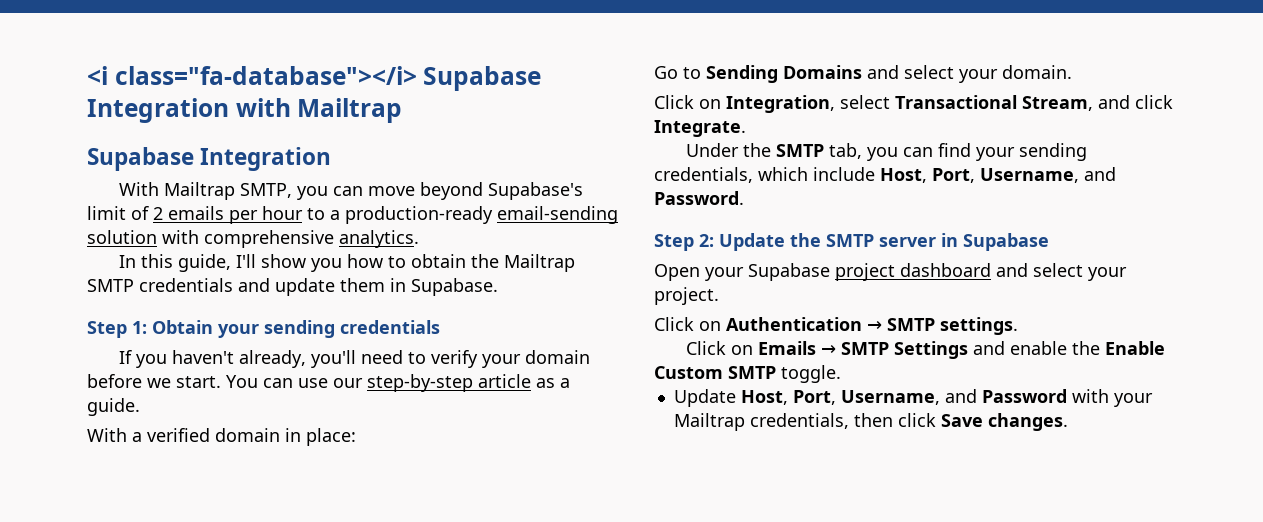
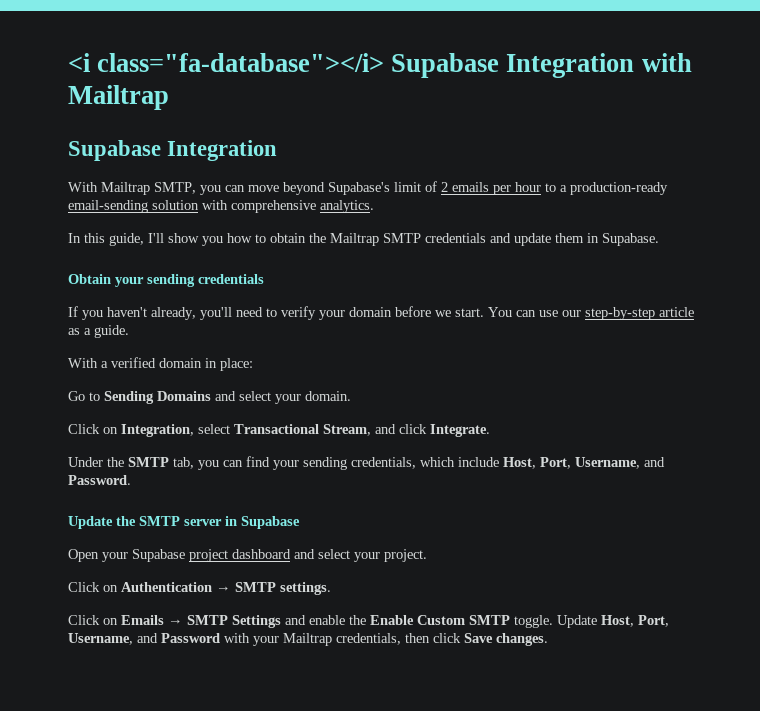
- Step 1: Obtain your sending credentials
+ Obtain your sending credentials
- Step 2: Update the SMTP server in Supabase
+ Update the SMTP server in Supabase
- Click on Emails → SMTP Settings and enable the Enable Custom SMTP toggle.
- Update Host, Port, Username, and Password with your Mailtrap credentials, then click Save changes.
+ Click on Emails → SMTP Settings and enable the Enable Custom SMTP toggle. Update Host, Port, Username, and Password with your Mailtrap credentials, then click Save changes.

